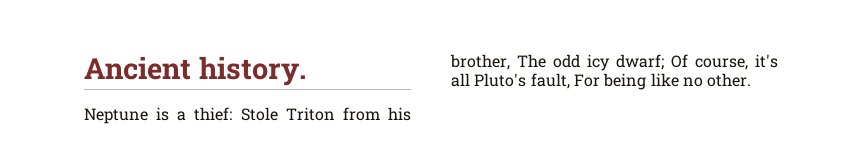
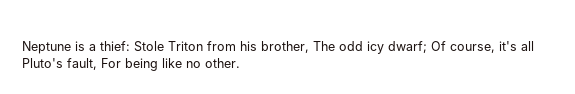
- Ancient history.

